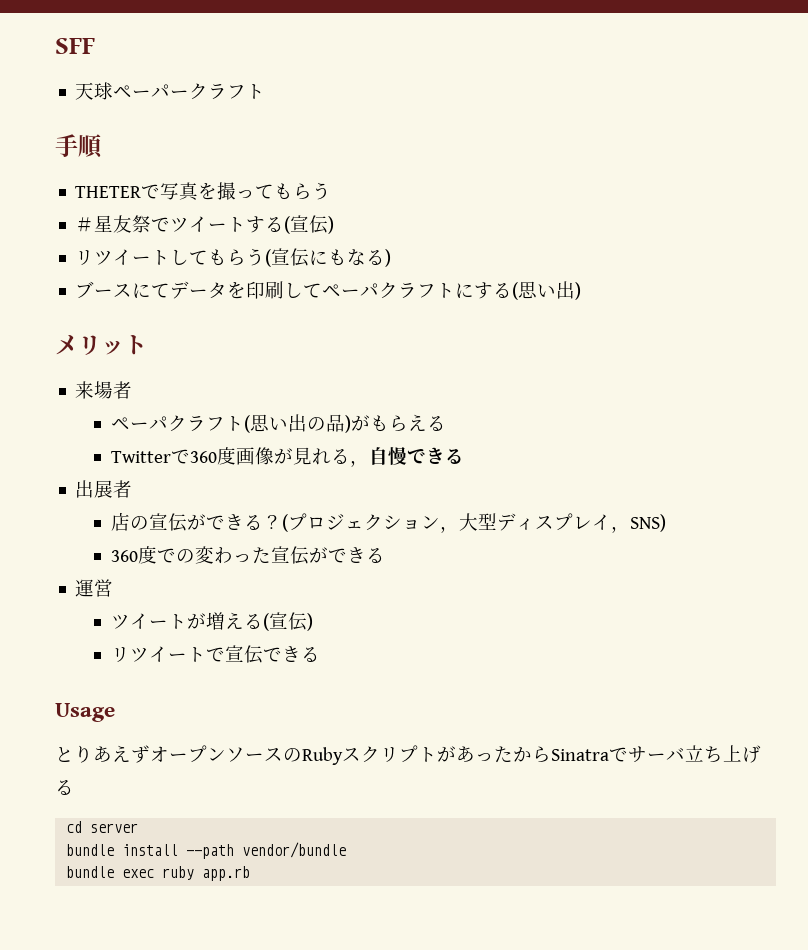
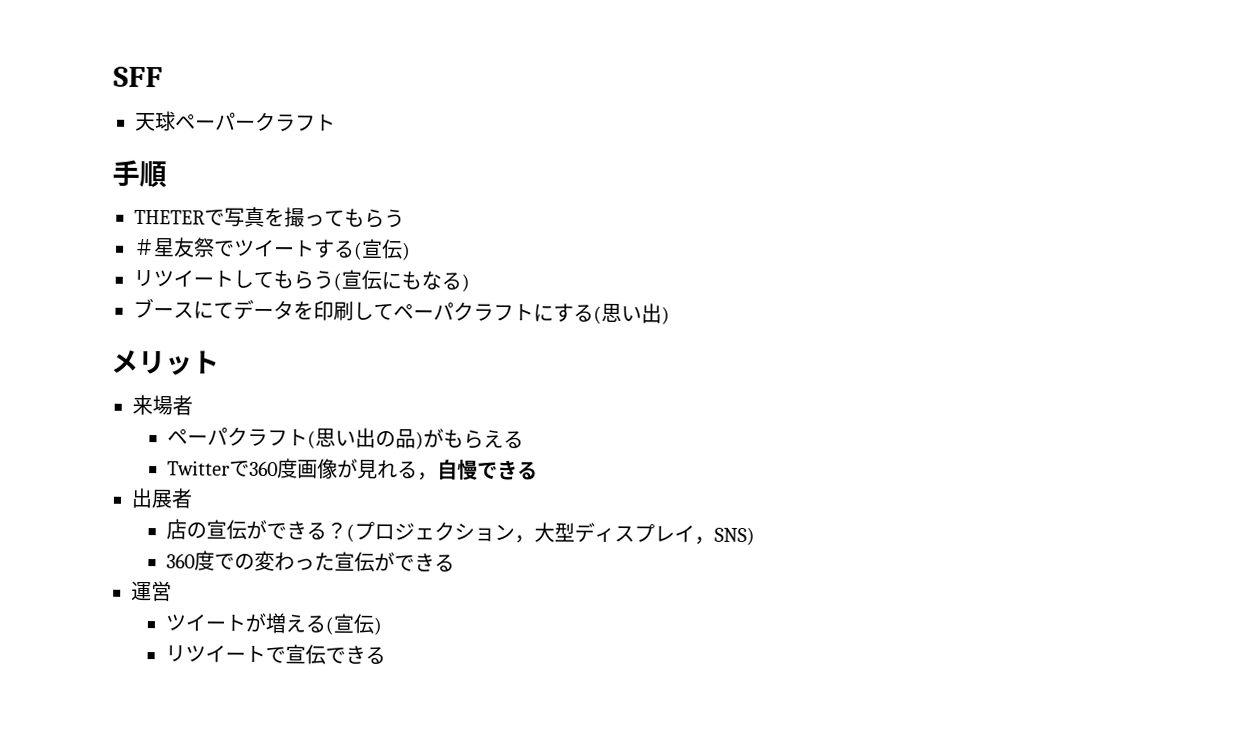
- Usage
- とりあえずオープンソースのRubyスクリプトがあったからSinatraでサーバ立ち上げる
- cd server
- bundle install --path vendor/bundle
- bundle exec ruby app.rb

